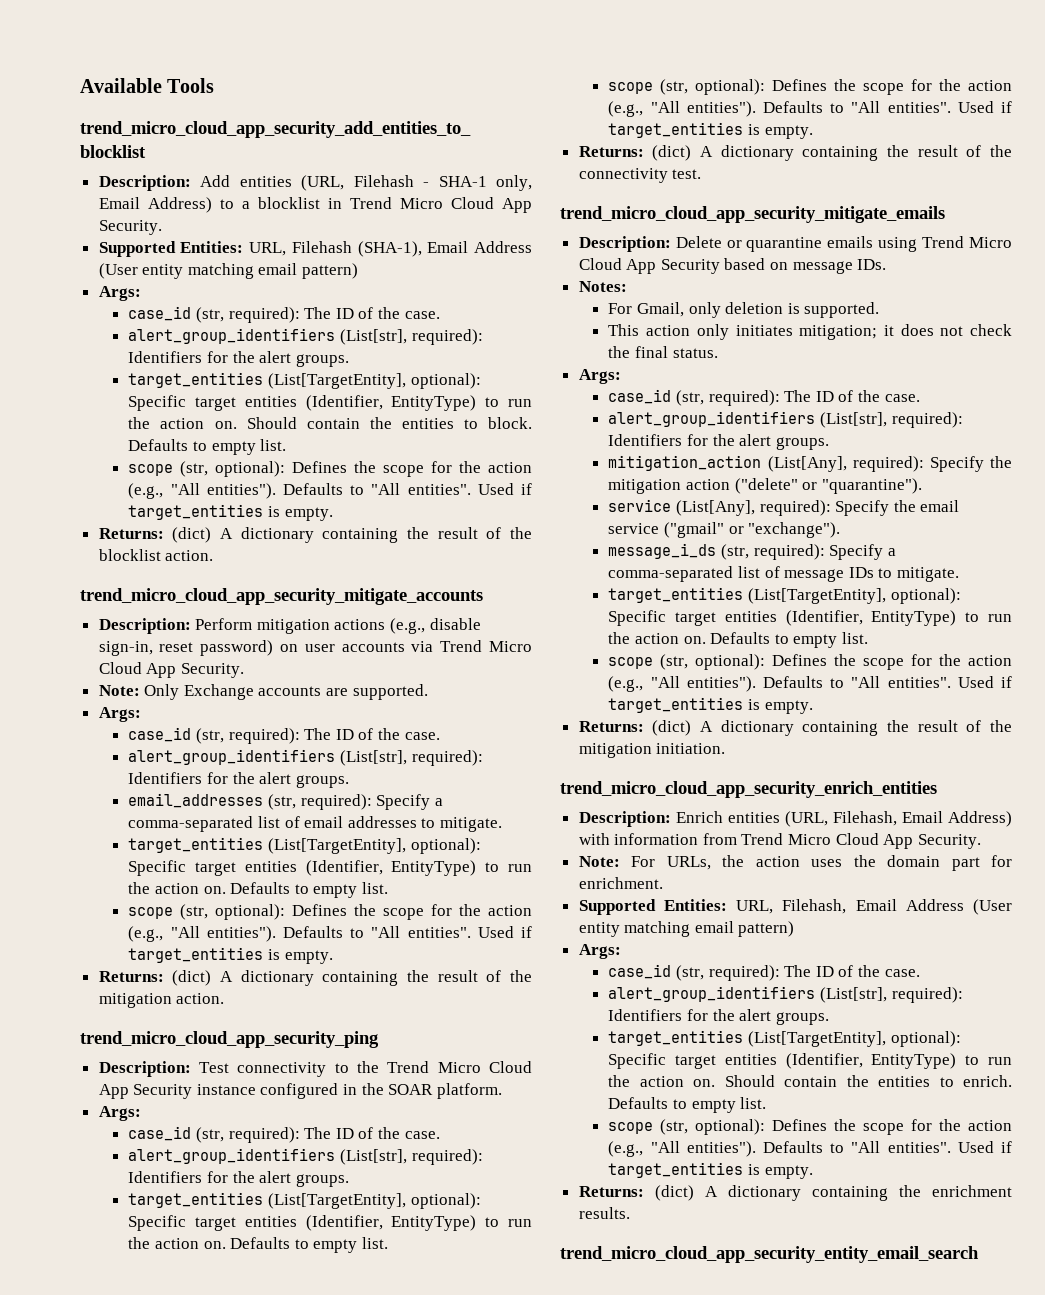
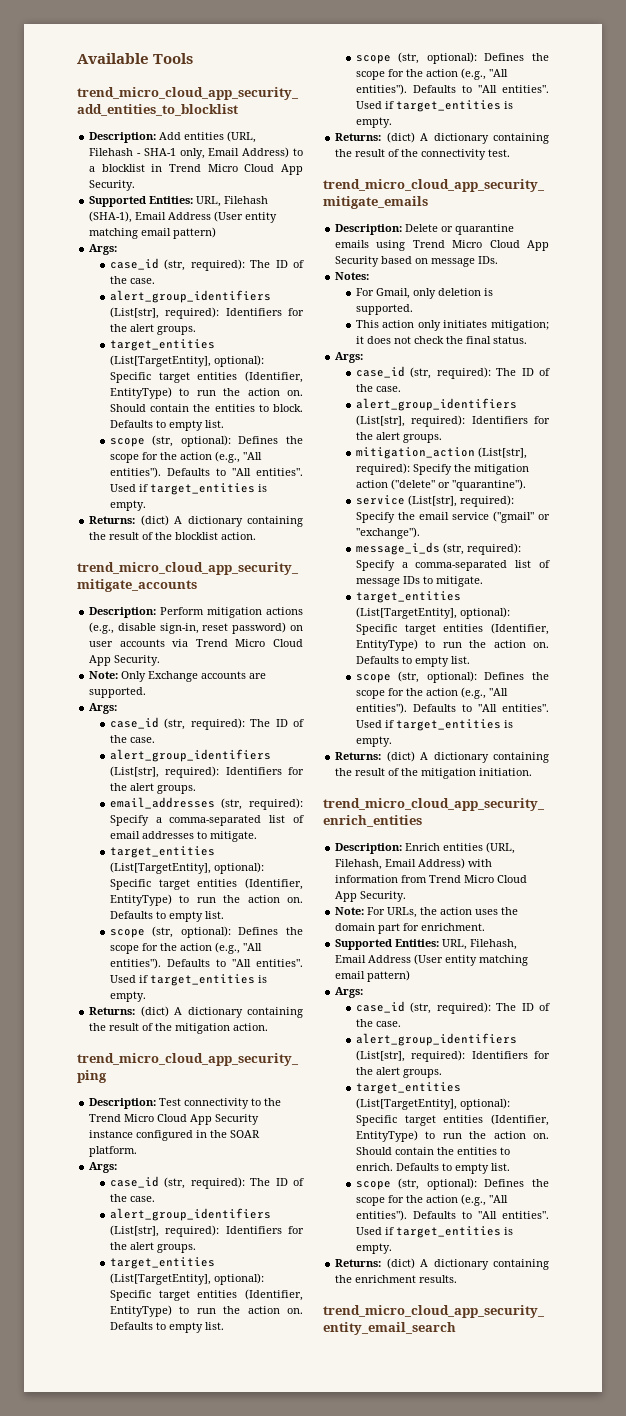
- mitigation_action (List[Any], required): Specify the mitigation action ("delete" or "quarantine").
+ mitigation_action (List[str], required): Specify the mitigation action ("delete" or "quarantine").
- service (List[Any], required): Specify the email service ("gmail" or "exchange").
+ service (List[str], required): Specify the email service ("gmail" or "exchange").

